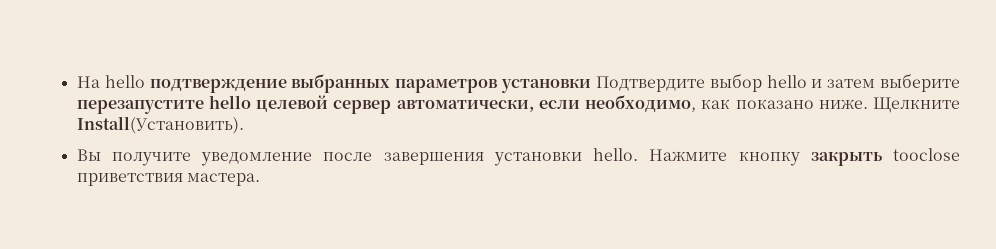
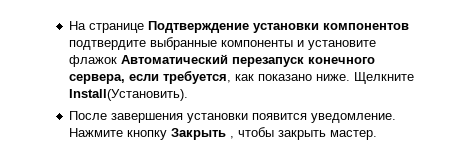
- На hello подтверждение выбранных параметров установки Подтвердите выбор hello и затем выберите перезапустите hello целевой сервер автоматически, если необходимо, как показано ниже.
+ На странице Подтверждение установки компонентов подтвердите выбранные компоненты и установите флажок Автоматический перезапуск конечного сервера, если требуется, как показано ниже.
- Вы получите уведомление после завершения установки hello. Нажмите кнопку закрыть tooclose приветствия мастера.
+ После завершения установки появится уведомление. Нажмите кнопку Закрыть , чтобы закрыть мастер.

